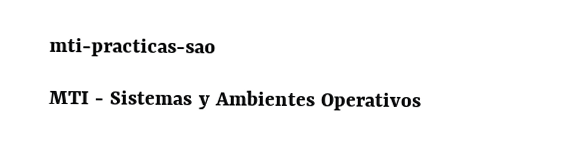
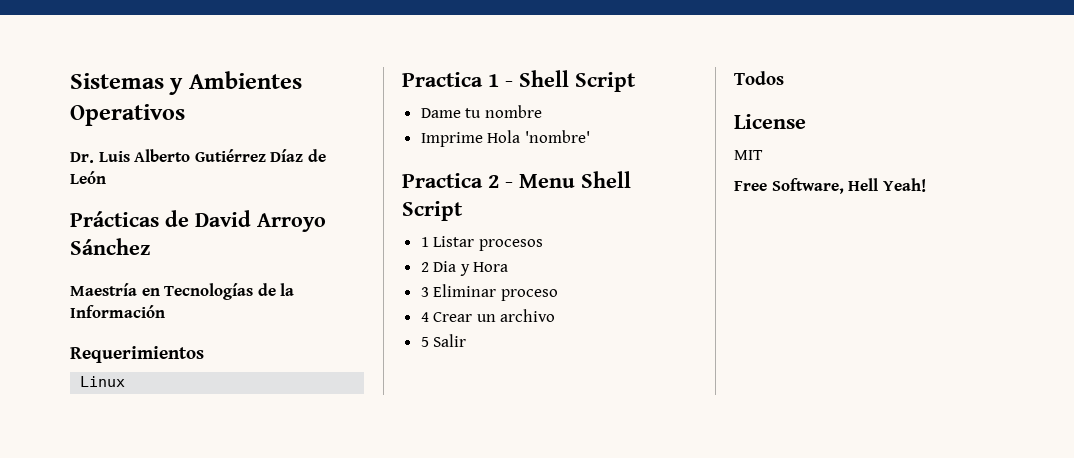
- mti-practicas-sao
- MTI - Sistemas y Ambientes Operativos
+ Sistemas y Ambientes Operativos
+ Dr. Luis Alberto Gutiérrez Díaz de León
+ Prácticas de David Arroyo Sánchez
+ Maestría en Tecnologías de la Información
+ Requerimientos
+ Linux
+ Practica 1 - Shell Script
+ Dame tu nombre
+ Imprime Hola 'nombre'
+ Practica 2 - Menu Shell Script
+ 1 Listar procesos
+ 2 Dia y Hora
+ 3 Eliminar proceso
+ 4 Crear un archivo
+ 5 Salir
+ Todos
+ License
+ MIT
+ Free Software, Hell Yeah!

